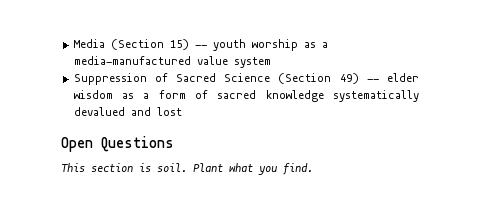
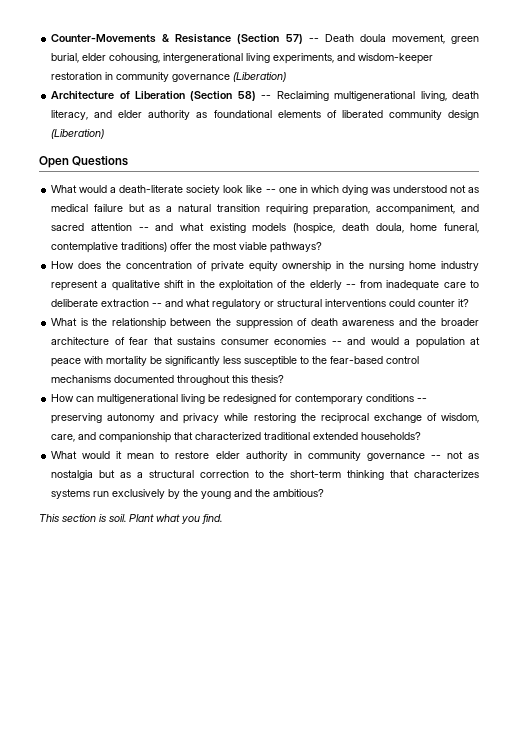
- Media (Section 15) -- youth worship as a media-manufactured value system
- Suppression of Sacred Science (Section 49) -- elder wisdom as a form of sacred knowledge systematically devalued and lost
+ Counter-Movements & Resistance (Section 57) -- Death doula movement, green burial, elder cohousing, intergenerational living experiments, and wisdom-keeper restoration in community governance (Liberation)
+ Architecture of Liberation (Section 58) -- Reclaiming multigenerational living, death literacy, and elder authority as foundational elements of liberated community design (Liberation)
  Open Questions
+ What would a death-literate society look like -- one in which dying was understood not as medical failure but as a natural transition requiring preparation, accompaniment, and sacred attention -- and what existing models (hospice, death doula, home funeral, contemplative traditions) offer the most viable pathways?
+ How does the concentration of private equity ownership in the nursing home industry represent a qualitative shift in the exploitation of the elderly -- from inadequate care to deliberate extraction -- and what regulatory or structural interventions could counter it?
+ What is the relationship between the suppression of death awareness and the broader architecture of fear that sustains consumer economies -- and would a population at peace with mortality be significantly less susceptible to the fear-based control mechanisms documented throughout this thesis?
+ How can multigenerational living be redesigned for contemporary conditions -- preserving autonomy and privacy while restoring the reciprocal exchange of wisdom, care, and companionship that characterized traditional extended households?
+ What would it mean to restore elder authority in community governance -- not as nostalgia but as a structural correction to the short-term thinking that characterizes systems run exclusively by the young and the ambitious?

